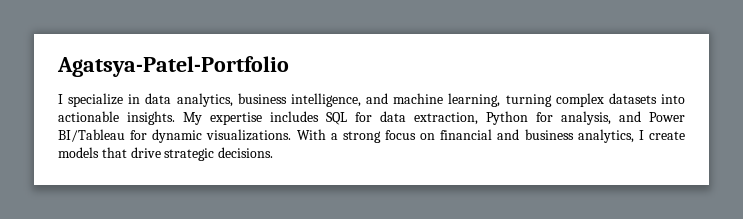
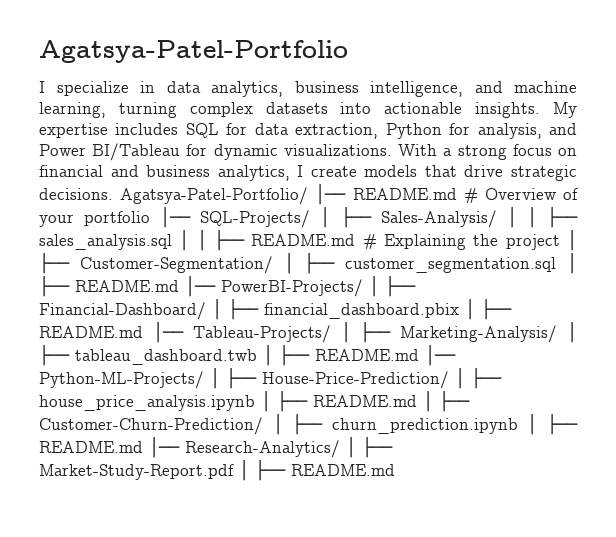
+ Agatsya-Patel-Portfolio/ │── README.md # Overview of your portfolio │── SQL-Projects/ │ ├── Sales-Analysis/ │ │ ├── sales_analysis.sql │ │ ├── README.md # Explaining the project │ ├── Customer-Segmentation/ │ ├── customer_segmentation.sql │ ├── README.md │── PowerBI-Projects/ │ ├── Financial-Dashboard/ │ ├── financial_dashboard.pbix │ ├── README.md │── Tableau-Projects/ │ ├── Marketing-Analysis/ │ ├── tableau_dashboard.twb │ ├── README.md │── Python-ML-Projects/ │ ├── House-Price-Prediction/ │ ├── house_price_analysis.ipynb │ ├── README.md │ ├── Customer-Churn-Prediction/ │ ├── churn_prediction.ipynb │ ├── README.md │── Research-Analytics/ │ ├── Market-Study-Report.pdf │ ├── README.md

